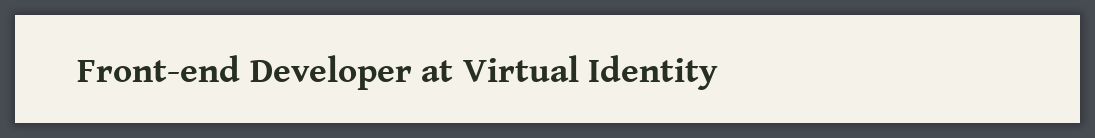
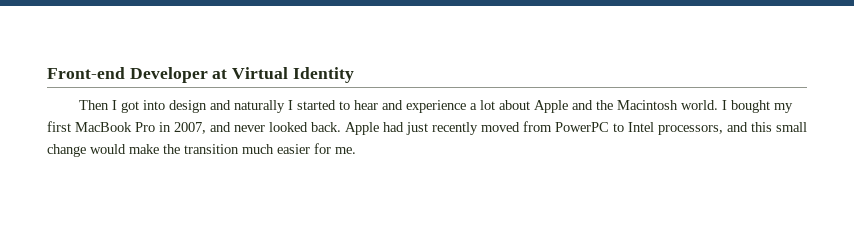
+ Then I got into design and naturally I started to hear and experience a lot about Apple and the Macintosh world. I bought my first MacBook Pro in 2007, and never looked back. Apple had just recently moved from PowerPC to Intel processors, and this small change would make the transition much easier for me.

